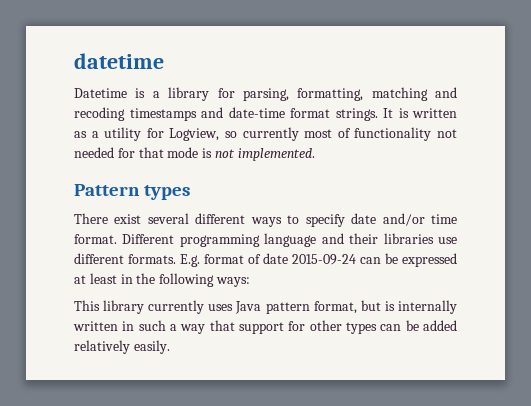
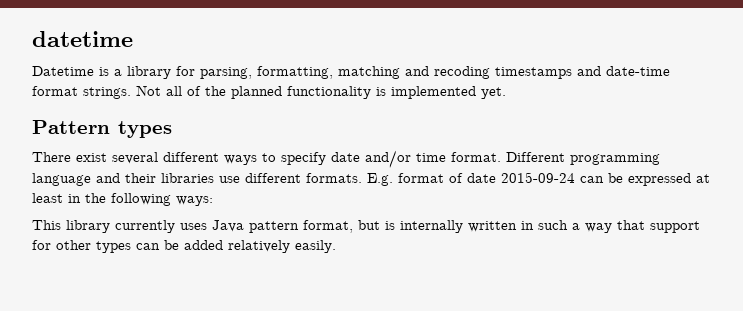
- It is written as a utility for Logview, so currently most of functionality not needed for that mode is not implemented.
+ Not all of the planned functionality is implemented yet.

